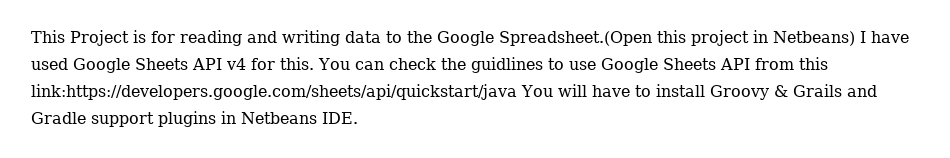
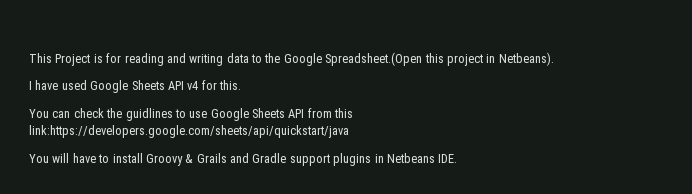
- This Project is for reading and writing data to the Google Spreadsheet.(Open this project in Netbeans) I have used Google Sheets API v4 for this. You can check the guidlines to use Google Sheets API from this link:https://developers.google.com/sheets/api/quickstart/java You will have to install Groovy & Grails and Gradle support plugins in Netbeans IDE.
+ This Project is for reading and writing data to the Google Spreadsheet.(Open this project in Netbeans).
+ I have used Google Sheets API v4 for this.
+ You can check the guidlines to use Google Sheets API from this link:https://developers.google.com/sheets/api/quickstart/java
+ You will have to install Groovy & Grails and Gradle support plugins in Netbeans IDE.

